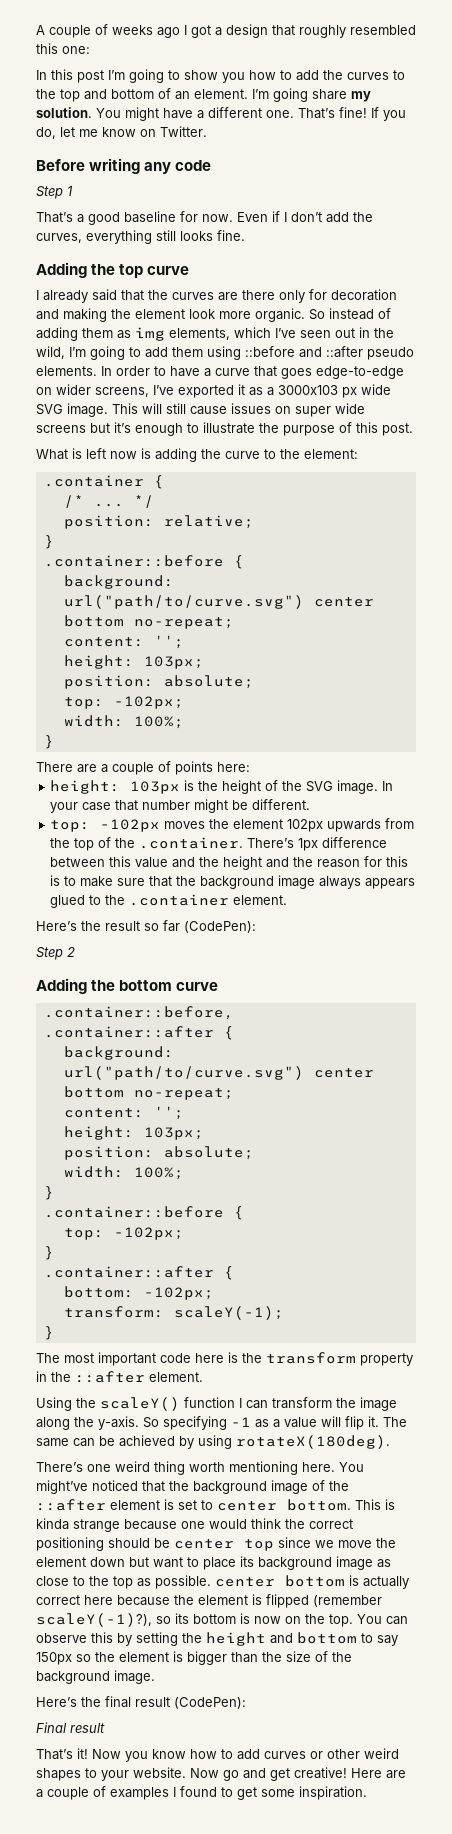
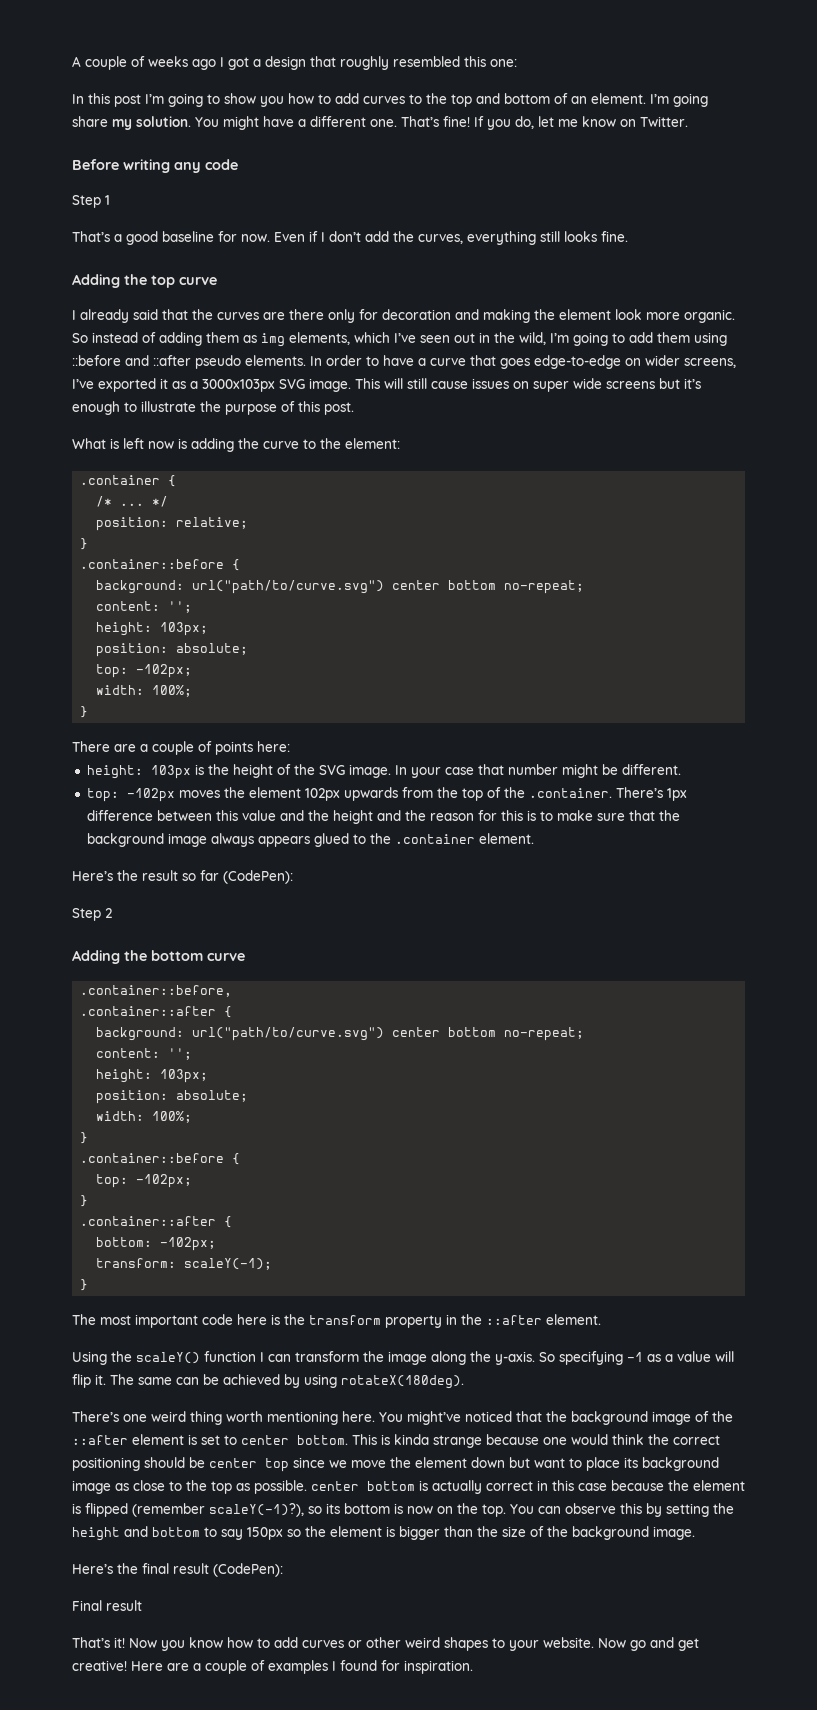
- In this post I’m going to show you how to add the curves to the top and bottom of an element.
+ In this post I’m going to show you how to add curves to the top and bottom of an element.
- In order to have a curve that goes edge-to-edge on wider screens, I’ve exported it as a 3000x103 px wide SVG image.
+ In order to have a curve that goes edge-to-edge on wider screens, I’ve exported it as a 3000x103px SVG image.
- This is kinda strange because one would think the correct positioning should be center top since we move the element down but want to place its background image as close to the top as possible. center bottom is actually correct here because the element is flipped (remember scaleY(-1)?), so its bottom is now on the top.
+ This is kinda strange because one would think the correct positioning should be center top since we move the element down but want to place its background image as close to the top as possible. center bottom is actually correct in this case because the element is flipped (remember scaleY(-1)?), so its bottom is now on the top.
- Here are a couple of examples I found to get some inspiration.
+ Here are a couple of examples I found for inspiration.

